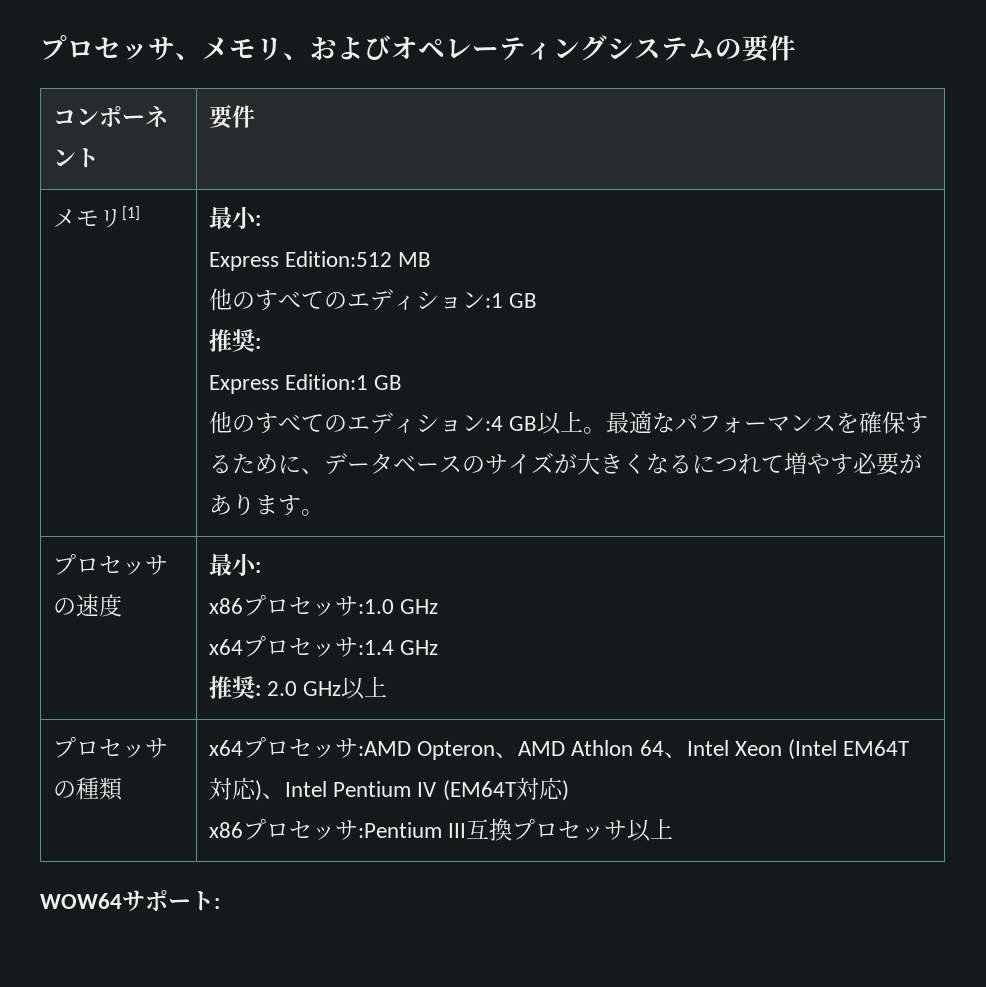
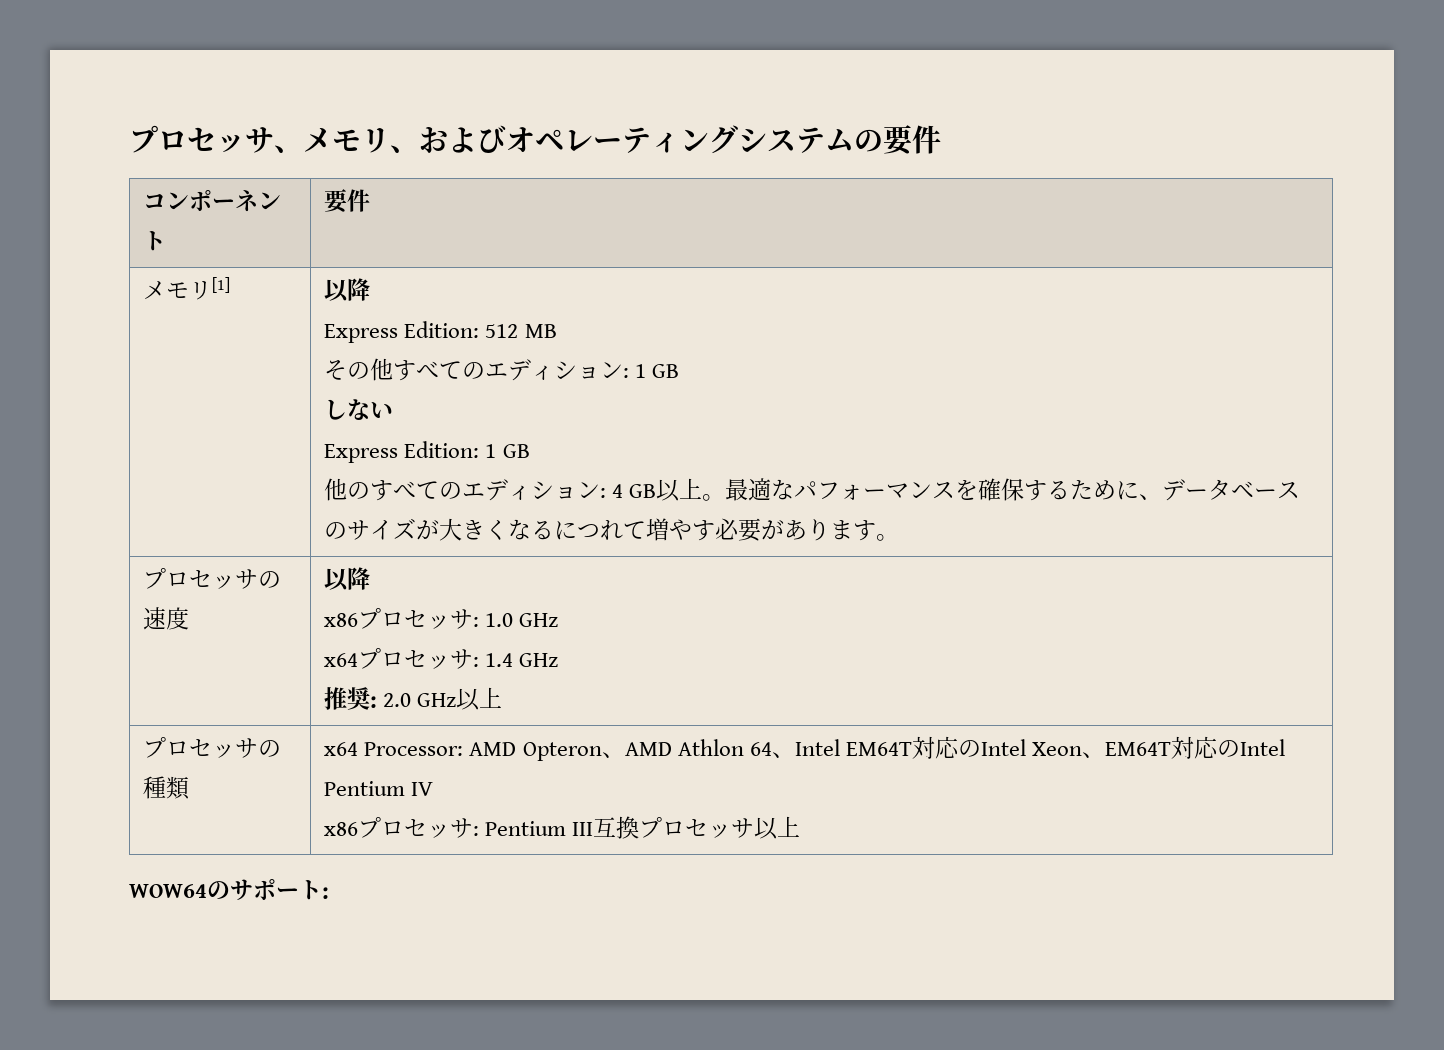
- メモリ[1] | 最小:
- Express Edition:512 MB
+ メモリ[1] | 以降
+ Express Edition: 512 MB
- 他のすべてのエディション:1 GB
- 推奨:
- Express Edition:1 GB
+ その他すべてのエディション: 1 GB
+ しない
+ Express Edition: 1 GB
- 他のすべてのエディション:4 GB以上。
+ 他のすべてのエディション: 4 GB以上。
- プロセッサの速度 | 最小:
- x86プロセッサ:1.0 GHz
- x64プロセッサ:1.4 GHz
+ プロセッサの速度 | 以降
+ x86プロセッサ: 1.0 GHz
+ x64プロセッサ: 1.4 GHz
- プロセッサの種類 | x64プロセッサ:AMD Opteron、AMD Athlon 64、Intel Xeon (Intel EM64T対応)、Intel Pentium IV (EM64T対応)
- x86プロセッサ:Pentium III互換プロセッサ以上
+ プロセッサの種類 | x64 Processor: AMD Opteron、AMD Athlon 64、Intel EM64T対応のIntel Xeon、EM64T対応のIntel Pentium IV
+ x86プロセッサ: Pentium III互換プロセッサ以上
- WOW64サポート:
+ WOW64のサポート:

